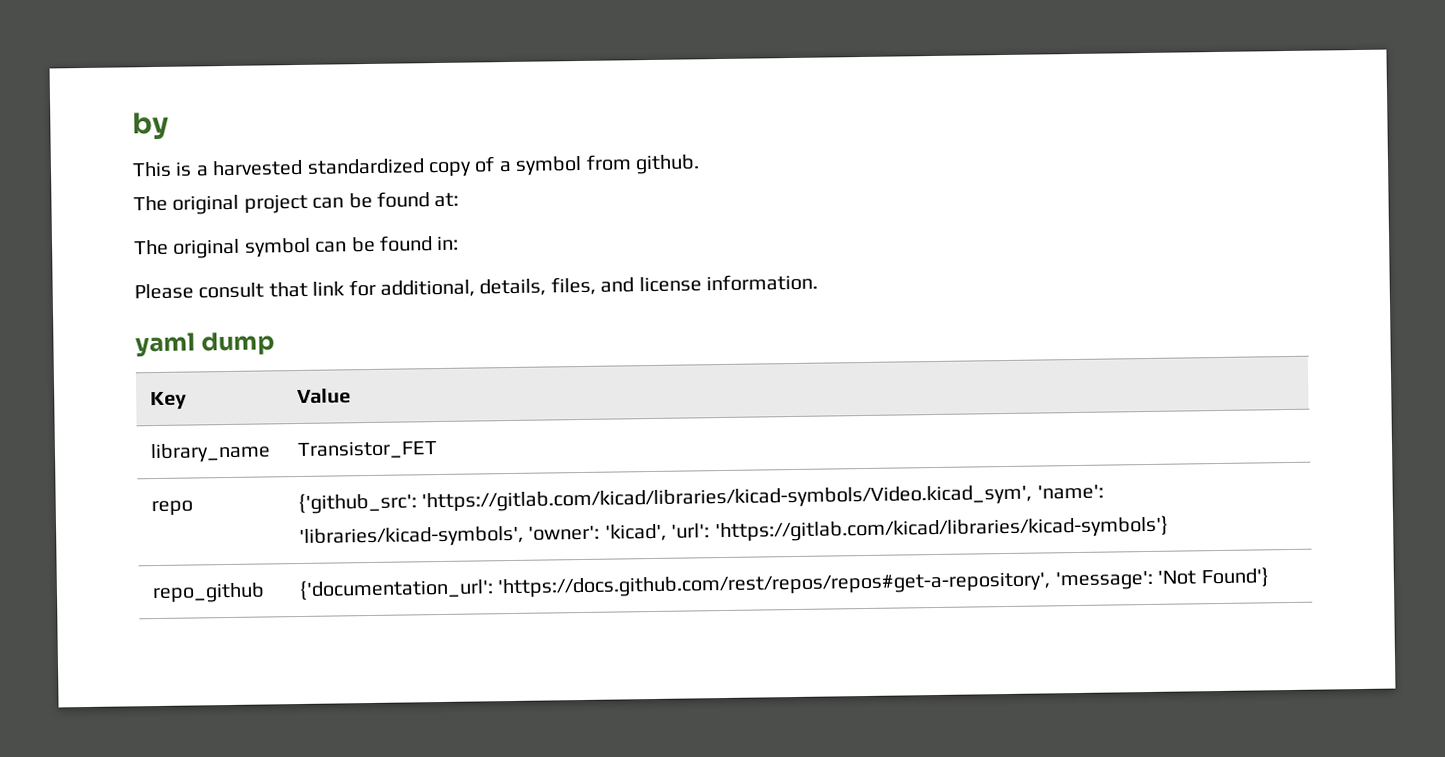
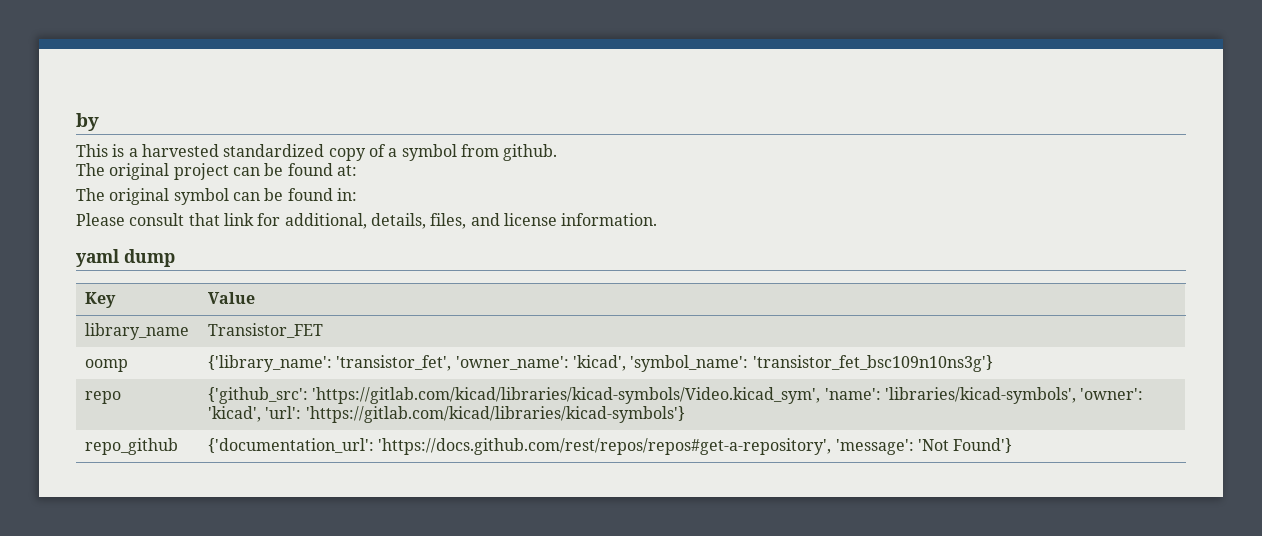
+ oomp | {'library_name': 'transistor_fet', 'owner_name': 'kicad', 'symbol_name': 'transistor_fet_bsc109n10ns3g'}

